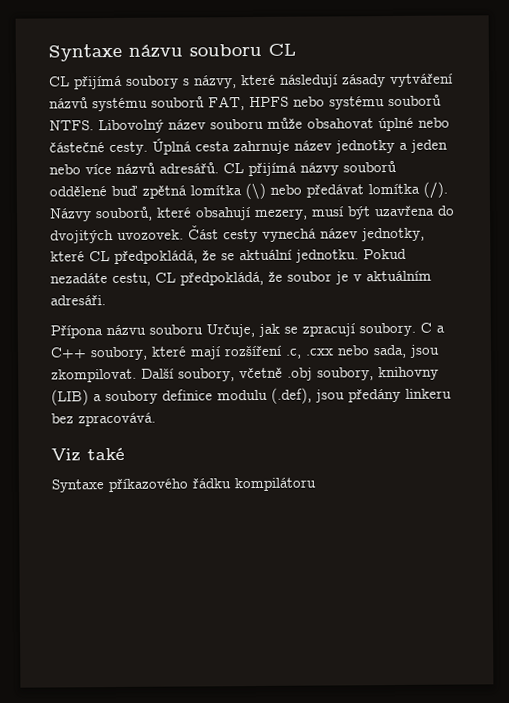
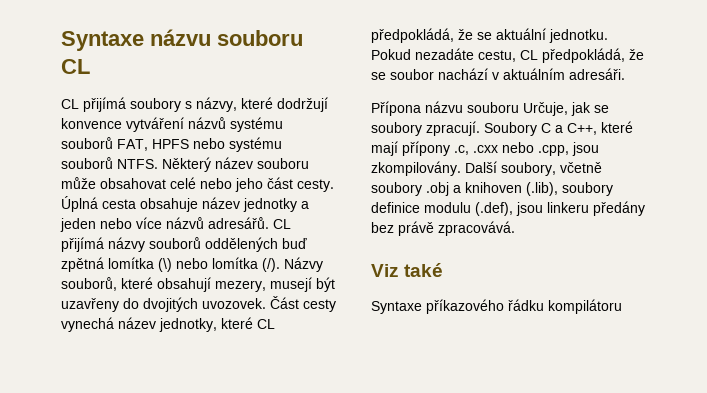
- CL přijímá soubory s názvy, které následují zásady vytváření názvů systému souborů FAT, HPFS nebo systému souborů NTFS.
+ CL přijímá soubory s názvy, které dodržují konvence vytváření názvů systému souborů FAT, HPFS nebo systému souborů NTFS.
- Libovolný název souboru může obsahovat úplné nebo částečné cesty.
+ Některý název souboru může obsahovat celé nebo jeho část cesty.
- Úplná cesta zahrnuje název jednotky a jeden nebo více názvů adresářů.
+ Úplná cesta obsahuje název jednotky a jeden nebo více názvů adresářů.
- CL přijímá názvy souborů oddělené buď zpětná lomítka (\) nebo předávat lomítka (/).
+ CL přijímá názvy souborů oddělených buď zpětná lomítka (\) nebo lomítka (/).
- Názvy souborů, které obsahují mezery, musí být uzavřena do dvojitých uvozovek.
+ Názvy souborů, které obsahují mezery, musejí být uzavřeny do dvojitých uvozovek.
- Pokud nezadáte cestu, CL předpokládá, že soubor je v aktuálním adresáři.
+ Pokud nezadáte cestu, CL předpokládá, že se soubor nachází v aktuálním adresáři.
- Přípona názvu souboru Určuje, jak se zpracují soubory. C a C++ soubory, které mají rozšíření .c, .cxx nebo sada, jsou zkompilovat. Další soubory, včetně .obj soubory, knihovny (LIB) a soubory definice modulu (.def), jsou předány linkeru bez zpracovává.
+ Přípona názvu souboru Určuje, jak se soubory zpracují. Soubory C a C++, které mají přípony .c, .cxx nebo .cpp, jsou zkompilovány. Další soubory, včetně soubory .obj a knihoven (.lib), soubory definice modulu (.def), jsou linkeru předány bez právě zpracovává.

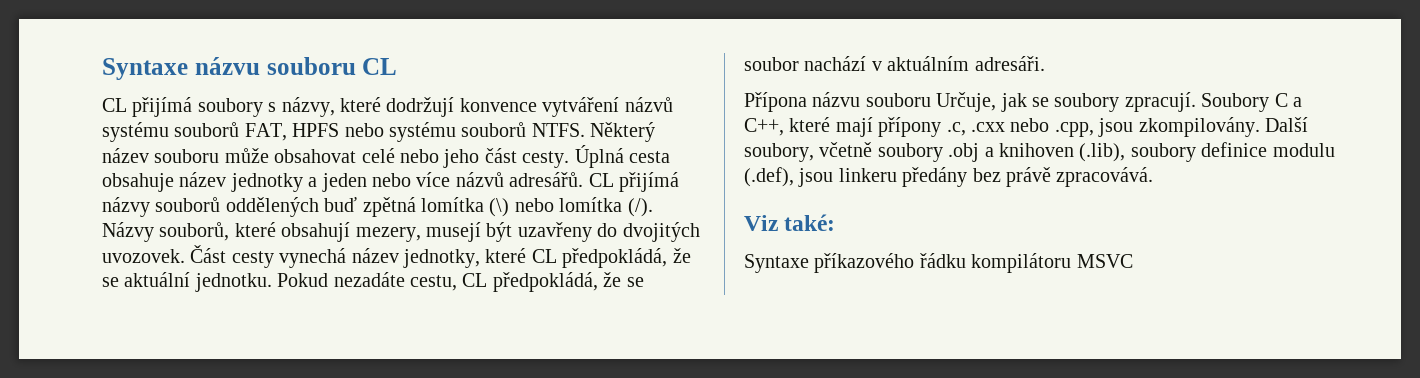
- Viz také
+ Viz také:
- Syntaxe příkazového řádku kompilátoru
+ Syntaxe příkazového řádku kompilátoru MSVC

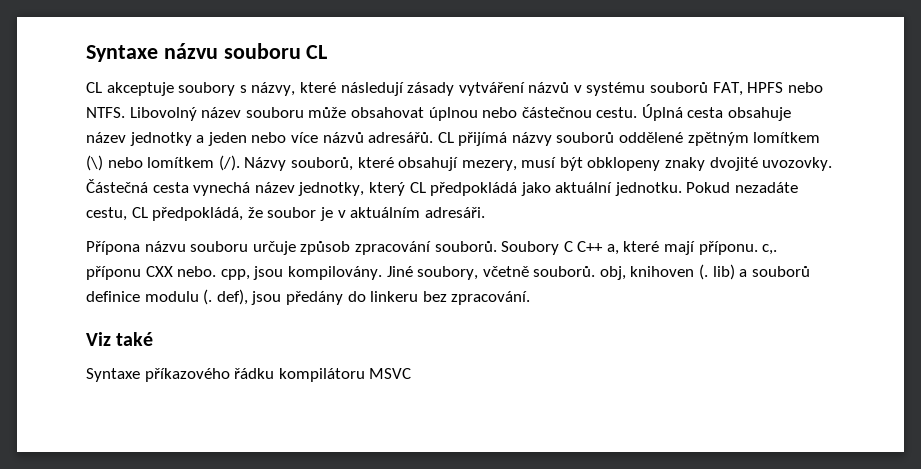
- CL přijímá soubory s názvy, které dodržují konvence vytváření názvů systému souborů FAT, HPFS nebo systému souborů NTFS. Některý název souboru může obsahovat celé nebo jeho část cesty.
+ CL akceptuje soubory s názvy, které následují zásady vytváření názvů v systému souborů FAT, HPFS nebo NTFS. Libovolný název souboru může obsahovat úplnou nebo částečnou cestu.
- CL přijímá názvy souborů oddělených buď zpětná lomítka (\) nebo lomítka (/).
+ CL přijímá názvy souborů oddělené zpětným lomítkem (\) nebo lomítkem (/).
- Názvy souborů, které obsahují mezery, musejí být uzavřeny do dvojitých uvozovek. Část cesty vynechá název jednotky, které CL předpokládá, že se aktuální jednotku.
+ Názvy souborů, které obsahují mezery, musí být obklopeny znaky dvojité uvozovky. Částečná cesta vynechá název jednotky, který CL předpokládá jako aktuální jednotku.
- Pokud nezadáte cestu, CL předpokládá, že se soubor nachází v aktuálním adresáři.
+ Pokud nezadáte cestu, CL předpokládá, že soubor je v aktuálním adresáři.
- Přípona názvu souboru Určuje, jak se soubory zpracují. Soubory C a C++, které mají přípony .c, .cxx nebo .cpp, jsou zkompilovány. Další soubory, včetně soubory .obj a knihoven (.lib), soubory definice modulu (.def), jsou linkeru předány bez právě zpracovává.
+ Přípona názvu souboru určuje způsob zpracování souborů. Soubory C C++ a, které mají příponu. c,. příponu CXX nebo. cpp, jsou kompilovány. Jiné soubory, včetně souborů. obj, knihoven (. lib) a souborů definice modulu (. def), jsou předány do linkeru bez zpracování.
- Viz také:
+ Viz také

